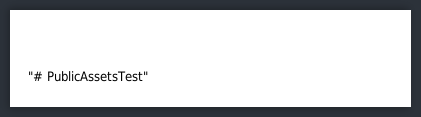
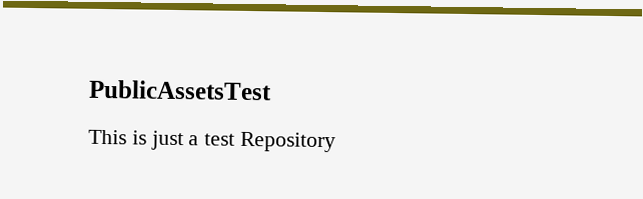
- "# PublicAssetsTest"
+ PublicAssetsTest
+ This is just a test Repository

